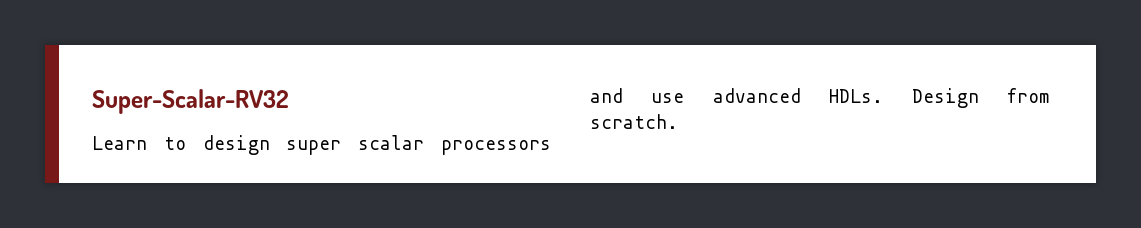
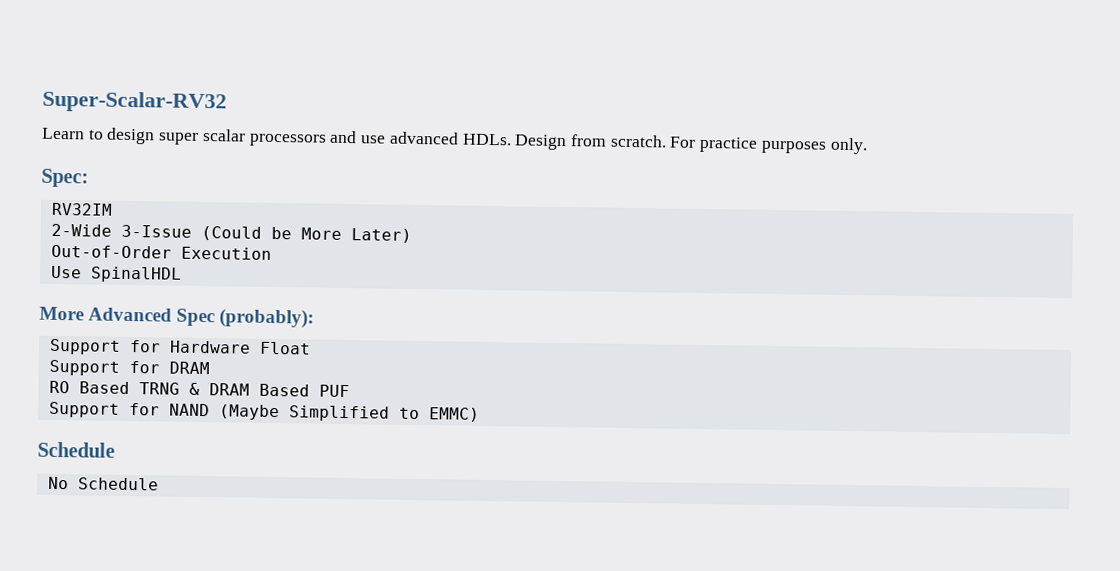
+ For practice purposes only.
+ Spec:
+ RV32IM
+ 2-Wide 3-Issue (Could be More Later)
+ Out-of-Order Execution
+ Use SpinalHDL
+ More Advanced Spec (probably):
+ Support for Hardware Float
+ Support for DRAM
+ RO Based TRNG & DRAM Based PUF
+ Support for NAND (Maybe Simplified to EMMC)
+ Schedule
+ No Schedule

